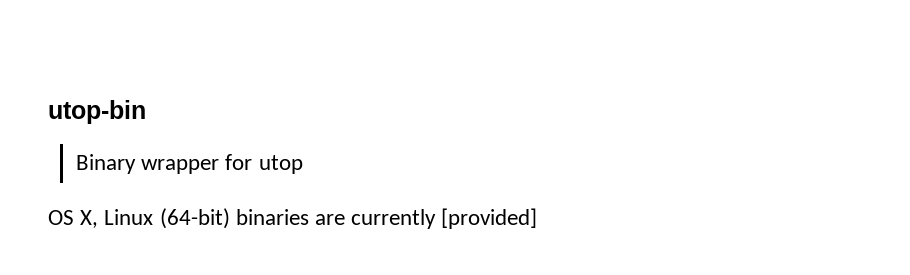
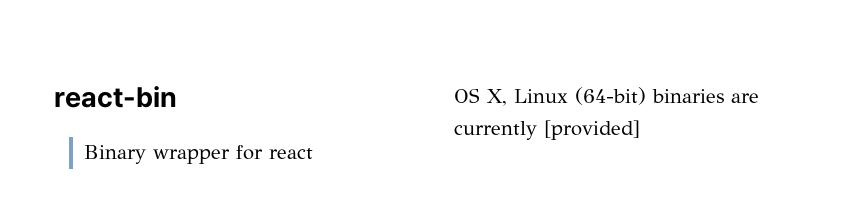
- utop-bin
+ react-bin
- Binary wrapper for utop
+ Binary wrapper for react

